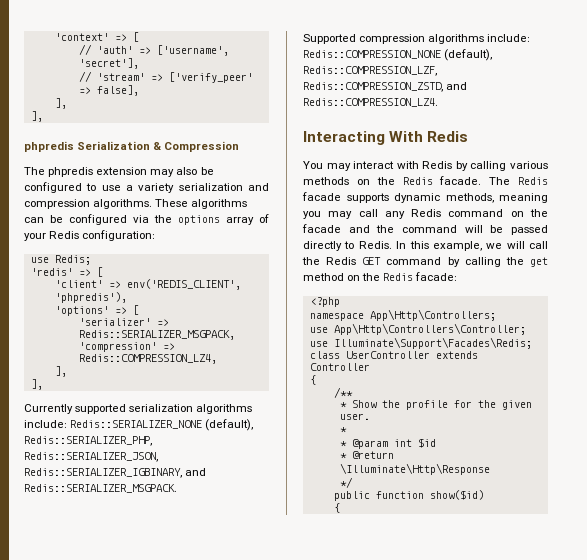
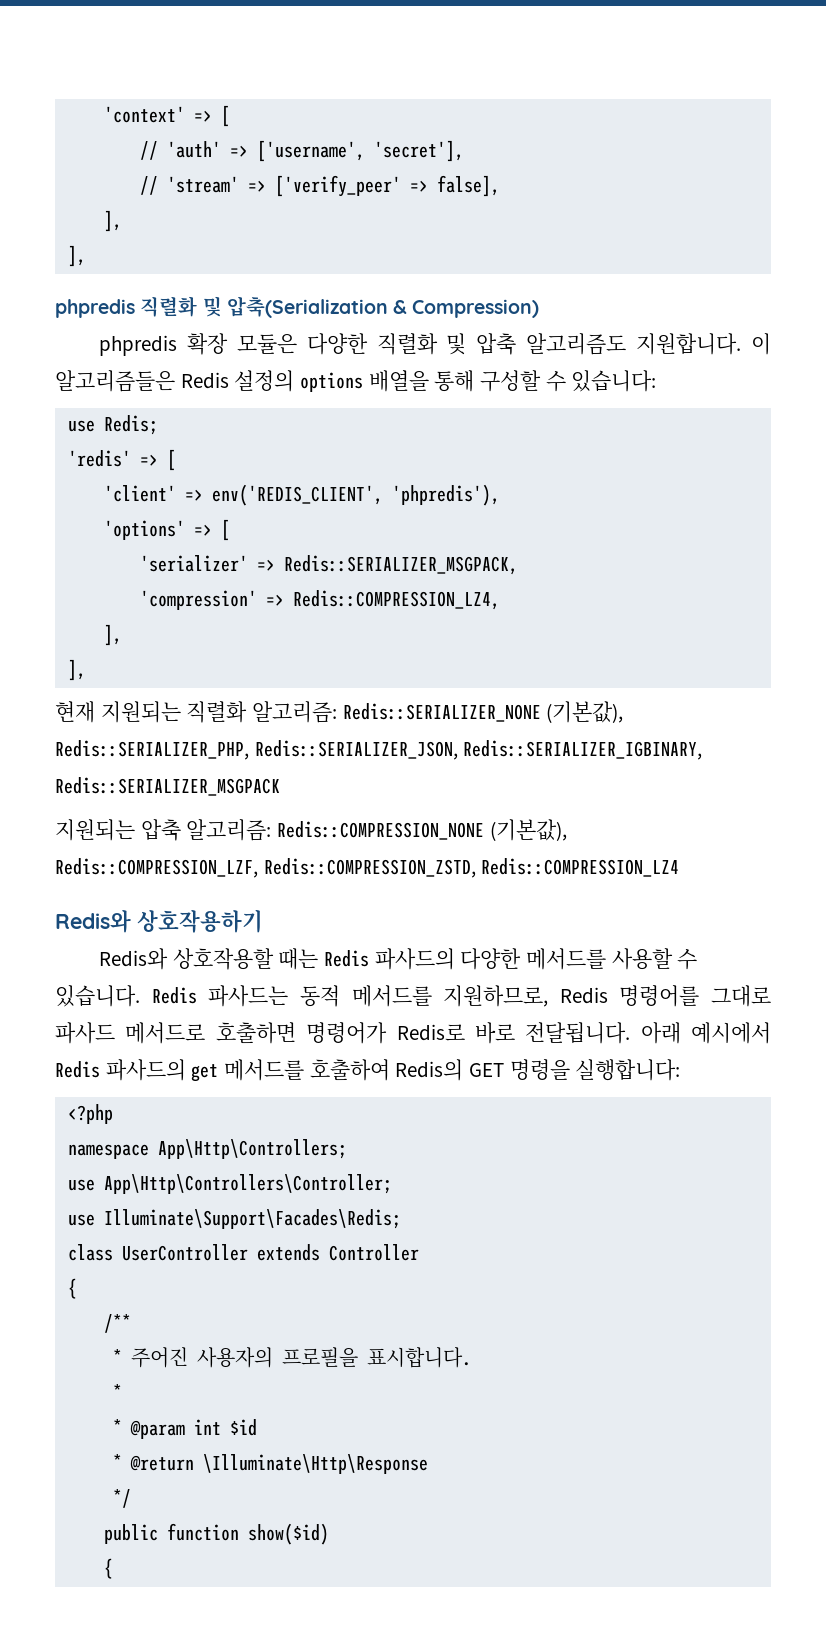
- phpredis Serialization & Compression
- The phpredis extension may also be configured to use a variety serialization and compression algorithms. These algorithms can be configured via the options array of your Redis configuration:
+ phpredis 직렬화 및 압축(Serialization & Compression)
+ phpredis 확장 모듈은 다양한 직렬화 및 압축 알고리즘도 지원합니다. 이 알고리즘들은 Redis 설정의 options 배열을 통해 구성할 수 있습니다:
- Currently supported serialization algorithms include: Redis::SERIALIZER_NONE (default), Redis::SERIALIZER_PHP, Redis::SERIALIZER_JSON, Redis::SERIALIZER_IGBINARY, and Redis::SERIALIZER_MSGPACK.
- Supported compression algorithms include: Redis::COMPRESSION_NONE (default), Redis::COMPRESSION_LZF, Redis::COMPRESSION_ZSTD, and Redis::COMPRESSION_LZ4.
- Interacting With Redis
- You may interact with Redis by calling various methods on the Redis facade. The Redis facade supports dynamic methods, meaning you may call any Redis command on the facade and the command will be passed directly to Redis. In this example, we will call the Redis GET command by calling the get method on the Redis facade:
+ 현재 지원되는 직렬화 알고리즘: Redis::SERIALIZER_NONE (기본값), Redis::SERIALIZER_PHP, Redis::SERIALIZER_JSON, Redis::SERIALIZER_IGBINARY, Redis::SERIALIZER_MSGPACK
+ 지원되는 압축 알고리즘: Redis::COMPRESSION_NONE (기본값), Redis::COMPRESSION_LZF, Redis::COMPRESSION_ZSTD, Redis::COMPRESSION_LZ4
+ Redis와 상호작용하기
+ Redis와 상호작용할 때는 Redis 파사드의 다양한 메서드를 사용할 수 있습니다. Redis 파사드는 동적 메서드를 지원하므로, Redis 명령어를 그대로 파사드 메서드로 호출하면 명령어가 Redis로 바로 전달됩니다. 아래 예시에서 Redis 파사드의 get 메서드를 호출하여 Redis의 GET 명령을 실행합니다:
- * Show the profile for the given user.
+ * 주어진 사용자의 프로필을 표시합니다.

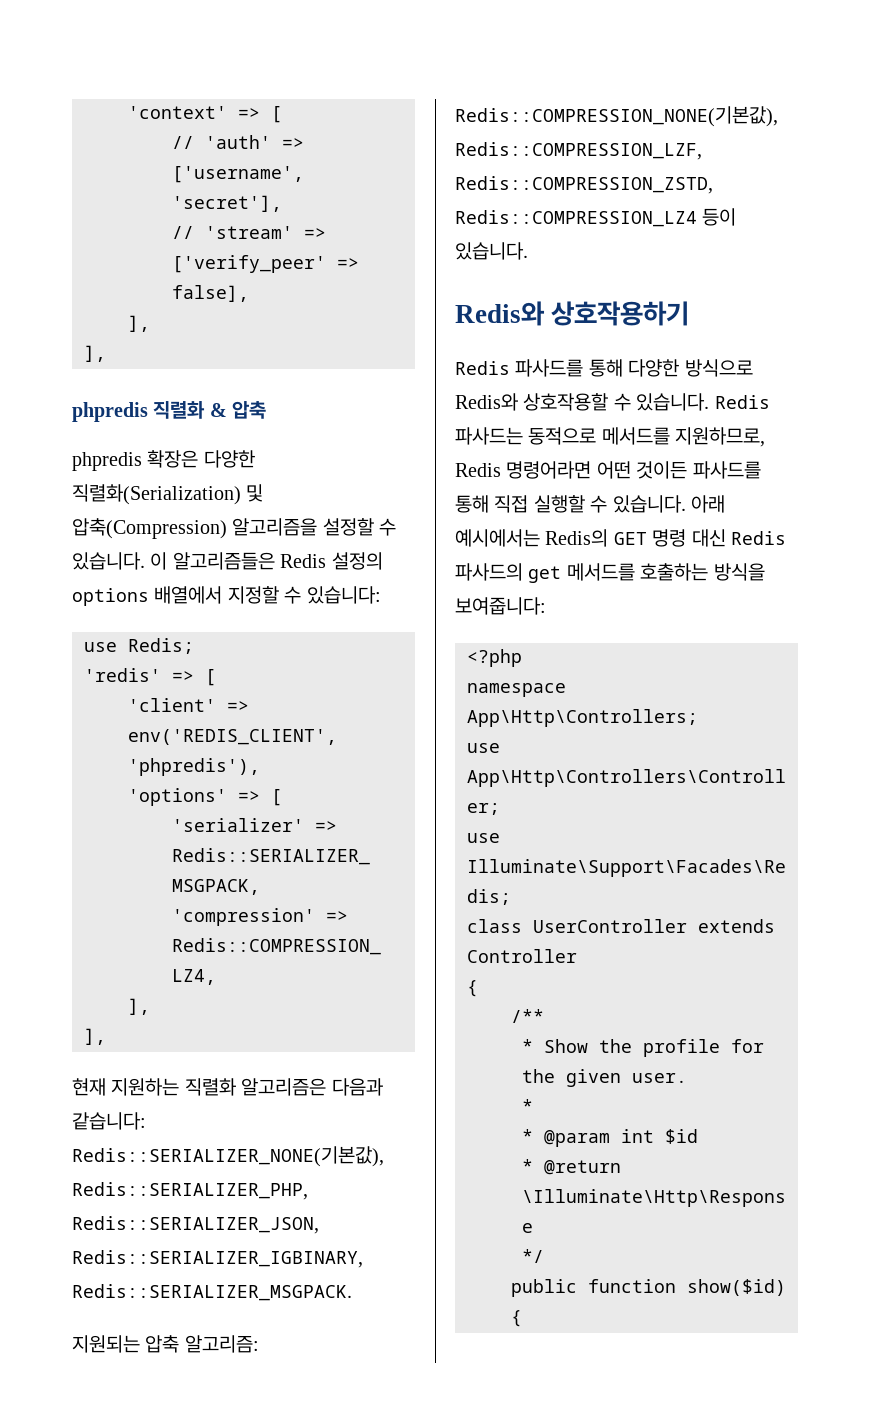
- phpredis 직렬화 및 압축(Serialization & Compression)
- phpredis 확장 모듈은 다양한 직렬화 및 압축 알고리즘도 지원합니다.
+ phpredis 직렬화 & 압축
+ phpredis 확장은 다양한 직렬화(Serialization) 및 압축(Compression) 알고리즘을 설정할 수 있습니다.
- 이 알고리즘들은 Redis 설정의 options 배열을 통해 구성할 수 있습니다:
+ 이 알고리즘들은 Redis 설정의 options 배열에서 지정할 수 있습니다:
- 현재 지원되는 직렬화 알고리즘: Redis::SERIALIZER_NONE (기본값), Redis::SERIALIZER_PHP, Redis::SERIALIZER_JSON, Redis::SERIALIZER_IGBINARY, Redis::SERIALIZER_MSGPACK
+ 현재 지원하는 직렬화 알고리즘은 다음과 같습니다: Redis::SERIALIZER_NONE(기본값), Redis::SERIALIZER_PHP, Redis::SERIALIZER_JSON, Redis::SERIALIZER_IGBINARY, Redis::SERIALIZER_MSGPACK.
- 지원되는 압축 알고리즘: Redis::COMPRESSION_NONE (기본값), Redis::COMPRESSION_LZF, Redis::COMPRESSION_ZSTD, Redis::COMPRESSION_LZ4
+ 지원되는 압축 알고리즘: Redis::COMPRESSION_NONE(기본값), Redis::COMPRESSION_LZF, Redis::COMPRESSION_ZSTD, Redis::COMPRESSION_LZ4 등이 있습니다.
- Redis와 상호작용할 때는 Redis 파사드의 다양한 메서드를 사용할 수 있습니다.
+ Redis 파사드를 통해 다양한 방식으로 Redis와 상호작용할 수 있습니다.
- Redis 파사드는 동적 메서드를 지원하므로, Redis 명령어를 그대로 파사드 메서드로 호출하면 명령어가 Redis로 바로 전달됩니다. 아래 예시에서 Redis 파사드의 get 메서드를 호출하여 Redis의 GET 명령을 실행합니다:
+ Redis 파사드는 동적으로 메서드를 지원하므로, Redis 명령어라면 어떤 것이든 파사드를 통해 직접 실행할 수 있습니다. 아래 예시에서는 Redis의 GET 명령 대신 Redis 파사드의 get 메서드를 호출하는 방식을 보여줍니다:
- * 주어진 사용자의 프로필을 표시합니다.
+ * Show the profile for the given user.

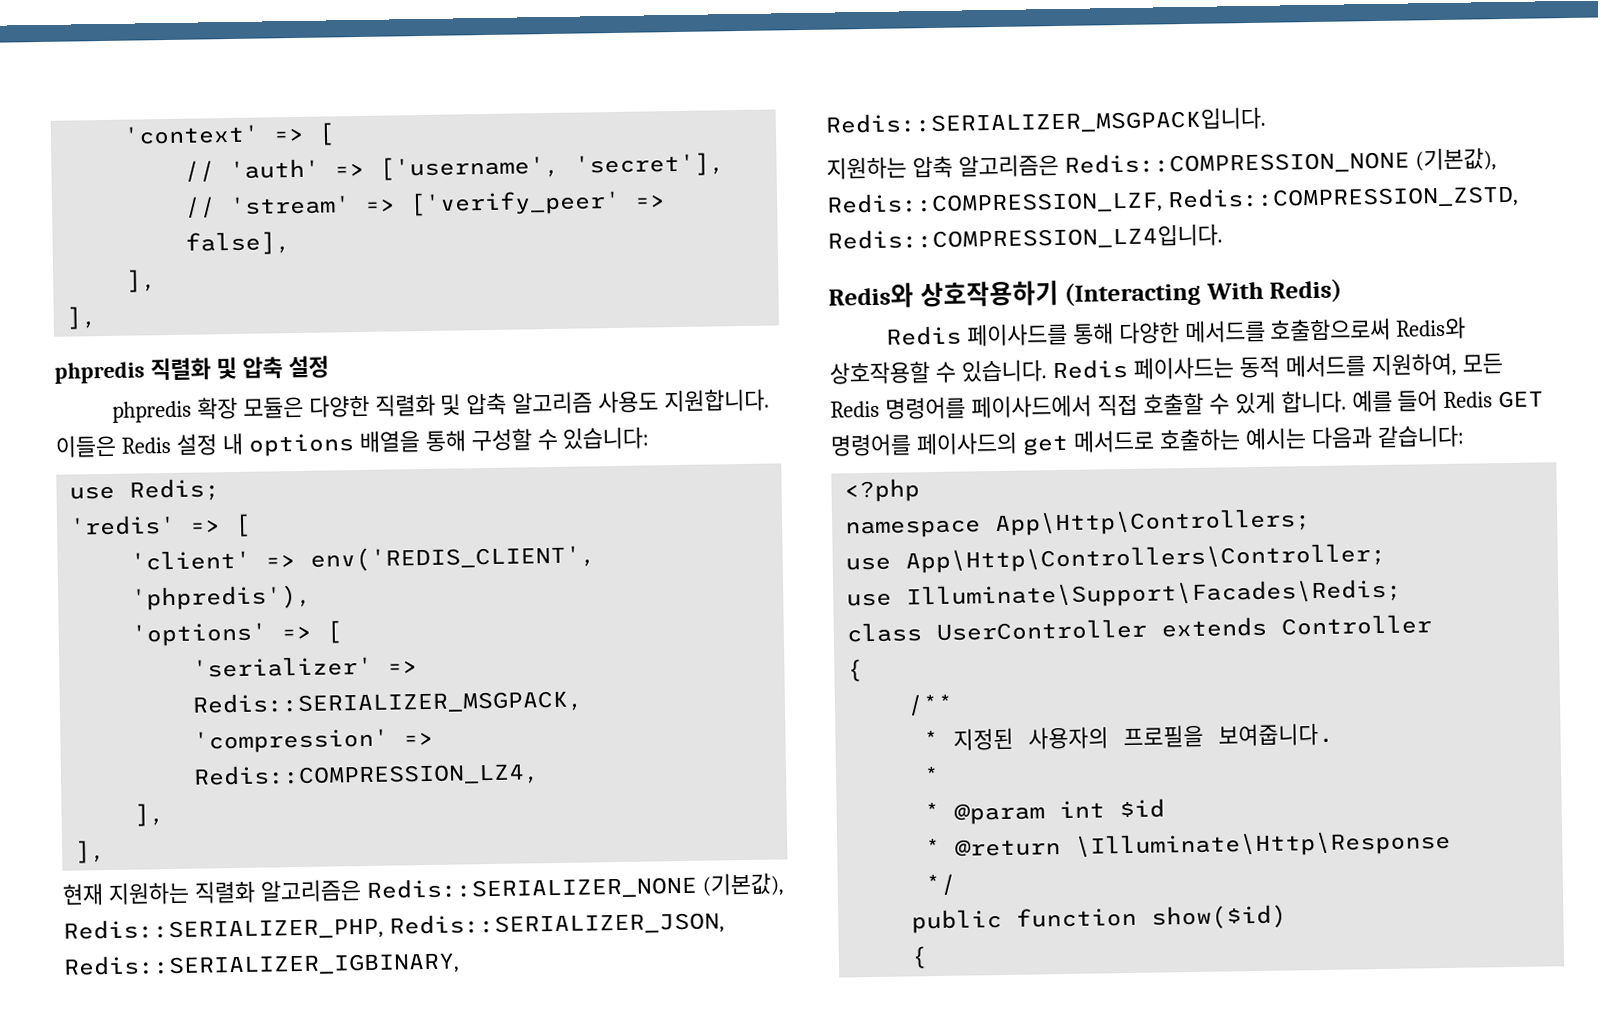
- phpredis 직렬화 & 압축
- phpredis 확장은 다양한 직렬화(Serialization) 및 압축(Compression) 알고리즘을 설정할 수 있습니다. 이 알고리즘들은 Redis 설정의 options 배열에서 지정할 수 있습니다:
+ phpredis 직렬화 및 압축 설정
+ phpredis 확장 모듈은 다양한 직렬화 및 압축 알고리즘 사용도 지원합니다. 이들은 Redis 설정 내 options 배열을 통해 구성할 수 있습니다:
- 현재 지원하는 직렬화 알고리즘은 다음과 같습니다: Redis::SERIALIZER_NONE(기본값), Redis::SERIALIZER_PHP, Redis::SERIALIZER_JSON, Redis::SERIALIZER_IGBINARY, Redis::SERIALIZER_MSGPACK.
- 지원되는 압축 알고리즘: Redis::COMPRESSION_NONE(기본값), Redis::COMPRESSION_LZF, Redis::COMPRESSION_ZSTD, Redis::COMPRESSION_LZ4 등이 있습니다.
+ 현재 지원하는 직렬화 알고리즘은 Redis::SERIALIZER_NONE (기본값), Redis::SERIALIZER_PHP, Redis::SERIALIZER_JSON, Redis::SERIALIZER_IGBINARY, Redis::SERIALIZER_MSGPACK입니다.
+ 지원하는 압축 알고리즘은 Redis::COMPRESSION_NONE (기본값), Redis::COMPRESSION_LZF, Redis::COMPRESSION_ZSTD, Redis::COMPRESSION_LZ4입니다.
- Redis와 상호작용하기
- Redis 파사드를 통해 다양한 방식으로 Redis와 상호작용할 수 있습니다.
+ Redis와 상호작용하기 (Interacting With Redis)
+ Redis 페이사드를 통해 다양한 메서드를 호출함으로써 Redis와 상호작용할 수 있습니다.
- Redis 파사드는 동적으로 메서드를 지원하므로, Redis 명령어라면 어떤 것이든 파사드를 통해 직접 실행할 수 있습니다. 아래 예시에서는 Redis의 GET 명령 대신 Redis 파사드의 get 메서드를 호출하는 방식을 보여줍니다:
+ Redis 페이사드는 동적 메서드를 지원하여, 모든 Redis 명령어를 페이사드에서 직접 호출할 수 있게 합니다. 예를 들어 Redis GET 명령어를 페이사드의 get 메서드로 호출하는 예시는 다음과 같습니다:
- * Show the profile for the given user.
+ * 지정된 사용자의 프로필을 보여줍니다.

